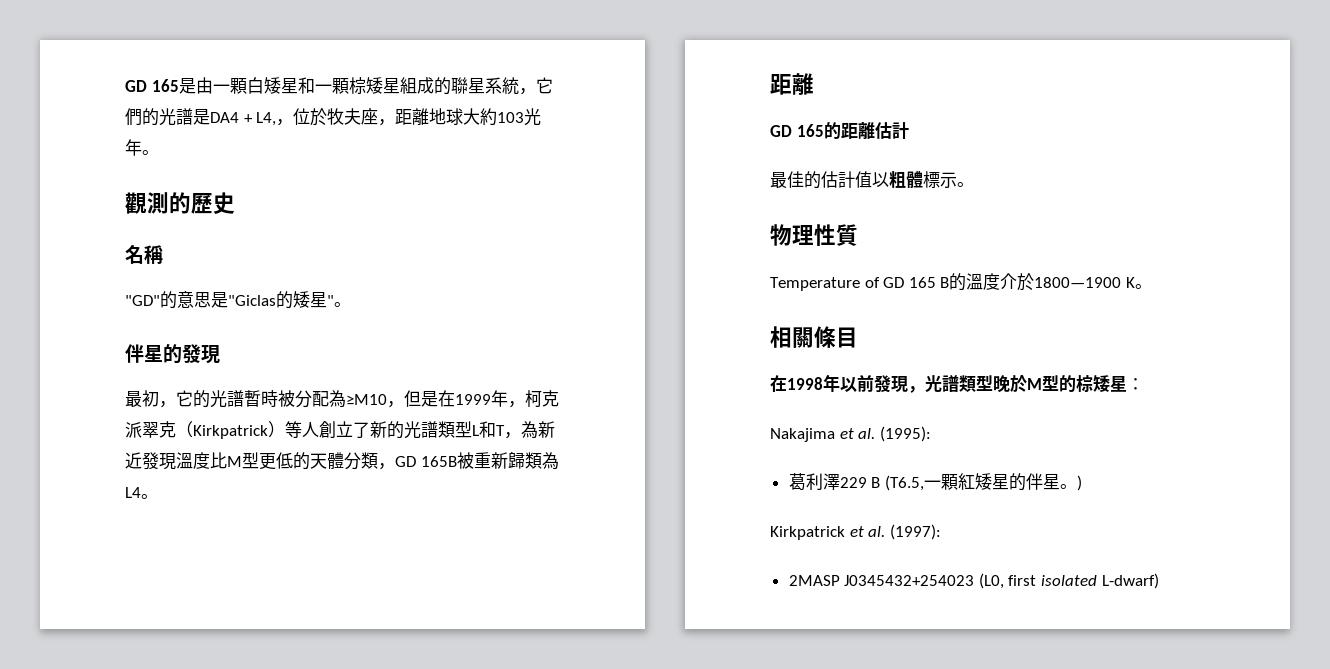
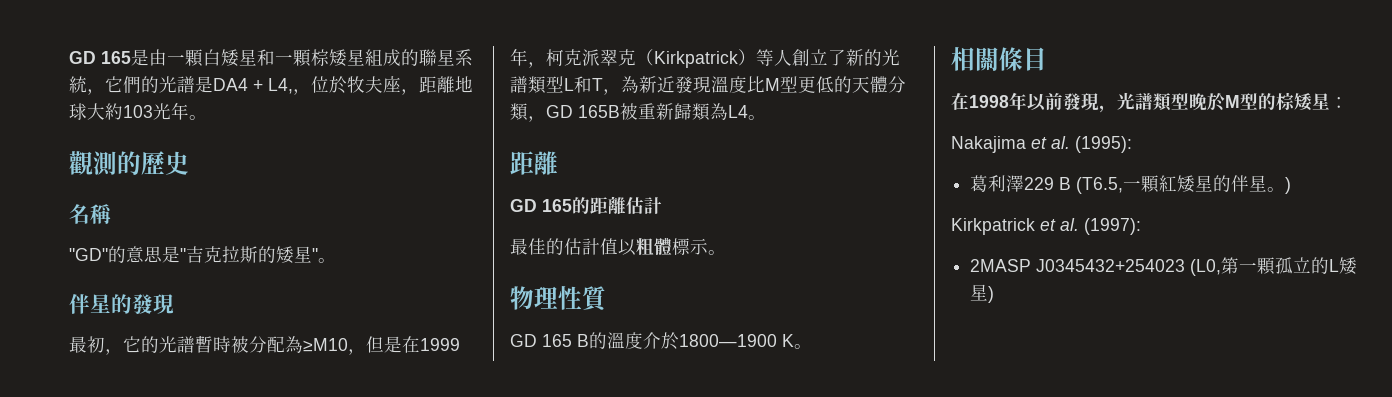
- "GD"的意思是"Giclas的矮星"。
+ "GD"的意思是"吉克拉斯的矮星"。
- Temperature of GD 165 B的溫度介於1800—1900 K。
+ GD 165 B的溫度介於1800—1900 K。
- 2MASP J0345432+254023 (L0, first isolated L-dwarf)
+ 2MASP J0345432+254023 (L0,第一顆孤立的L矮星)

